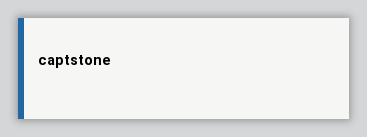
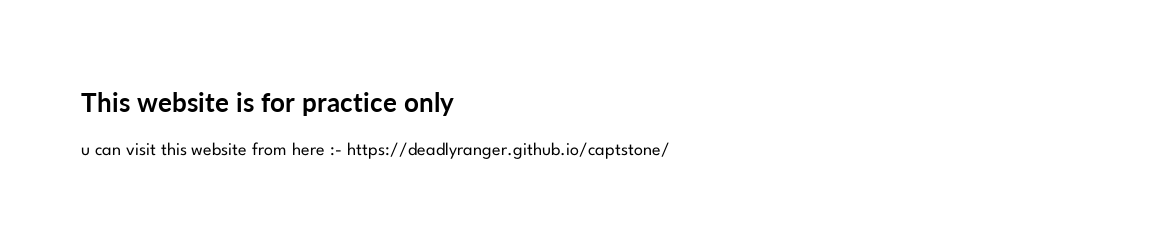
- captstone
+ This website is for practice only
+ u can visit this website from here :- https://deadlyranger.github.io/captstone/

